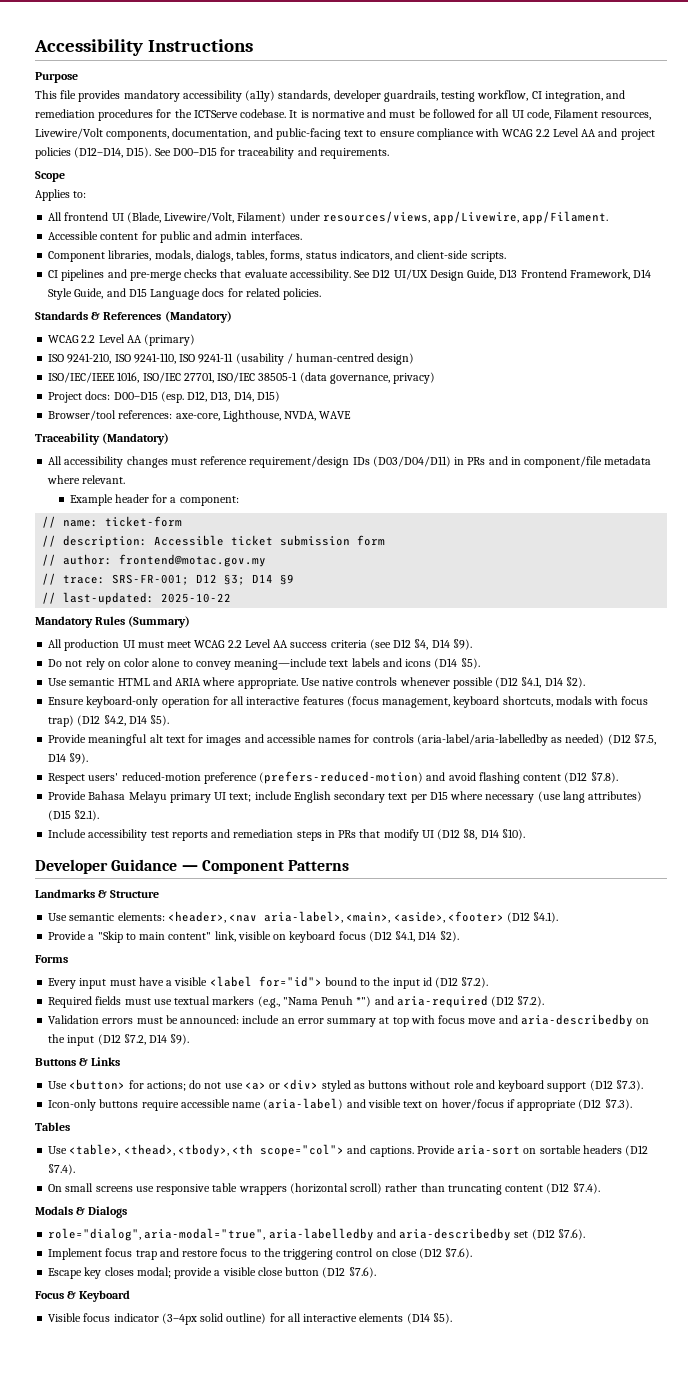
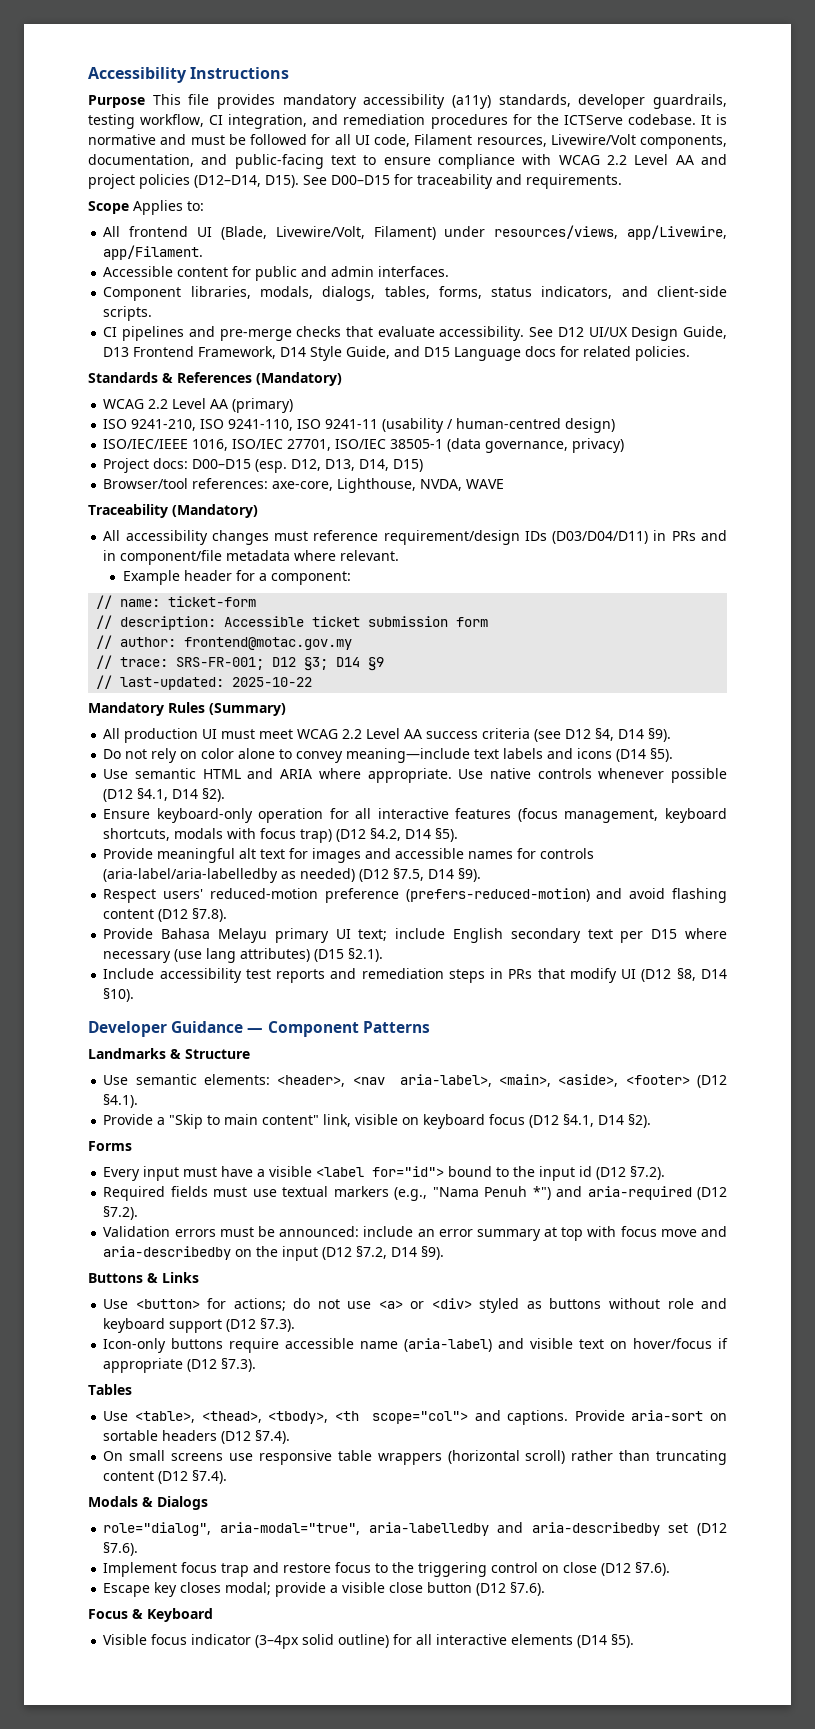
- Purpose
- This file provides mandatory accessibility (a11y) standards, developer guardrails, testing workflow, CI integration, and remediation procedures for the ICTServe codebase.
+ Purpose This file provides mandatory accessibility (a11y) standards, developer guardrails, testing workflow, CI integration, and remediation procedures for the ICTServe codebase.
- Scope
- Applies to:
+ Scope Applies to:

